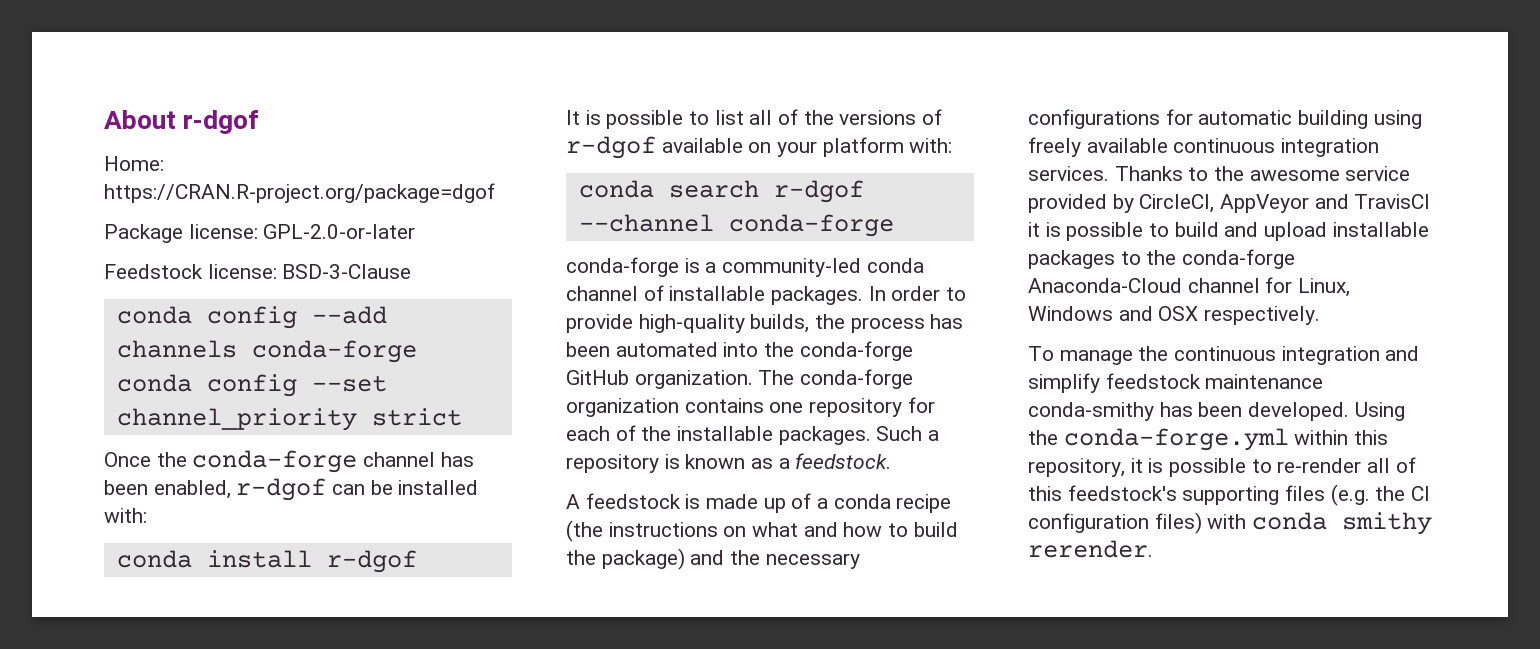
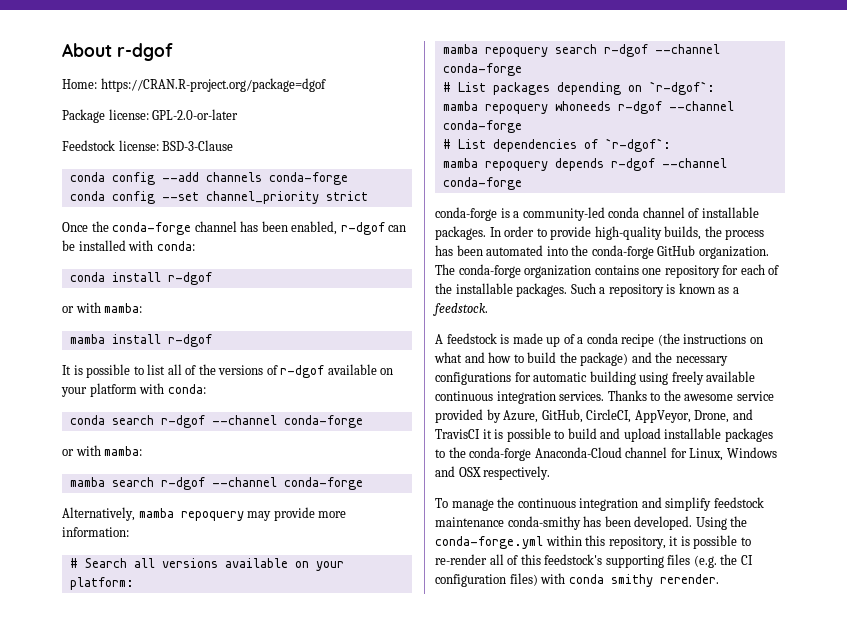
- Once the conda-forge channel has been enabled, r-dgof can be installed with:
+ Once the conda-forge channel has been enabled, r-dgof can be installed with conda:
  conda install r-dgof
+ or with mamba:
+ mamba install r-dgof
- It is possible to list all of the versions of r-dgof available on your platform with:
+ It is possible to list all of the versions of r-dgof available on your platform with conda:
  conda search r-dgof --channel conda-forge
+ or with mamba:
+ mamba search r-dgof --channel conda-forge
+ Alternatively, mamba repoquery may provide more information:
+ # Search all versions available on your platform:
+ mamba repoquery search r-dgof --channel conda-forge
+ # List packages depending on `r-dgof`:
+ mamba repoquery whoneeds r-dgof --channel conda-forge
+ # List dependencies of `r-dgof`:
+ mamba repoquery depends r-dgof --channel conda-forge
- Thanks to the awesome service provided by CircleCI, AppVeyor and TravisCI it is possible to build and upload installable packages to the conda-forge Anaconda-Cloud channel for Linux, Windows and OSX respectively.
+ Thanks to the awesome service provided by Azure, GitHub, CircleCI, AppVeyor, Drone, and TravisCI it is possible to build and upload installable packages to the conda-forge Anaconda-Cloud channel for Linux, Windows and OSX respectively.

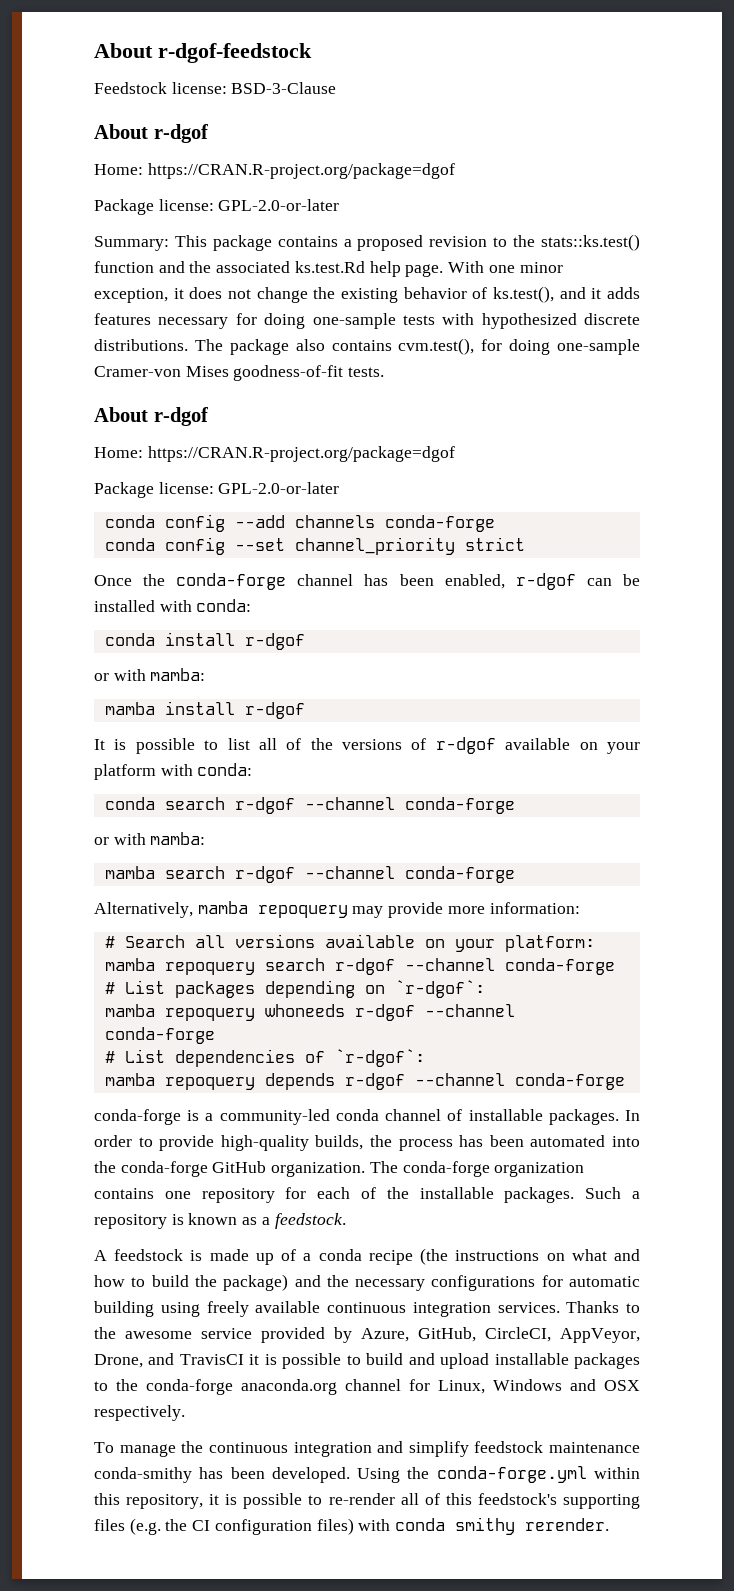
+ About r-dgof-feedstock
+ Feedstock license: BSD-3-Clause
  About r-dgof
  Home: https://CRAN.R-project.org/package=dgof
  Package license: GPL-2.0-or-later
- Feedstock license: BSD-3-Clause
+ Summary: This package contains a proposed revision to the stats::ks.test() function and the associated ks.test.Rd help page. With one minor exception, it does not change the existing behavior of ks.test(), and it adds features necessary for doing one-sample tests with hypothesized discrete distributions. The package also contains cvm.test(), for doing one-sample Cramer-von Mises goodness-of-fit tests.
+ About r-dgof
+ Home: https://CRAN.R-project.org/package=dgof
+ Package license: GPL-2.0-or-later
- Thanks to the awesome service provided by Azure, GitHub, CircleCI, AppVeyor, Drone, and TravisCI it is possible to build and upload installable packages to the conda-forge Anaconda-Cloud channel for Linux, Windows and OSX respectively.
+ Thanks to the awesome service provided by Azure, GitHub, CircleCI, AppVeyor, Drone, and TravisCI it is possible to build and upload installable packages to the conda-forge anaconda.org channel for Linux, Windows and OSX respectively.

